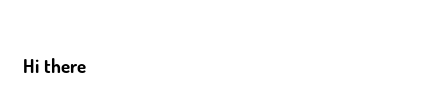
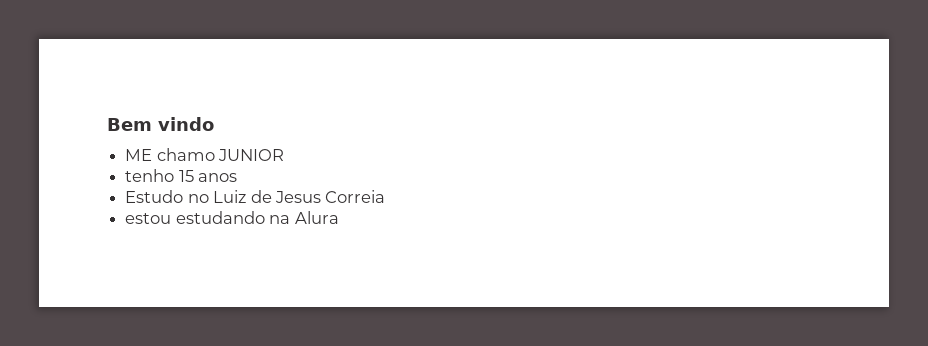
- Hi there
+ Bem vindo
+ ME chamo JUNIOR
+ tenho 15 anos
+ Estudo no Luiz de Jesus Correia
+ estou estudando na Alura

